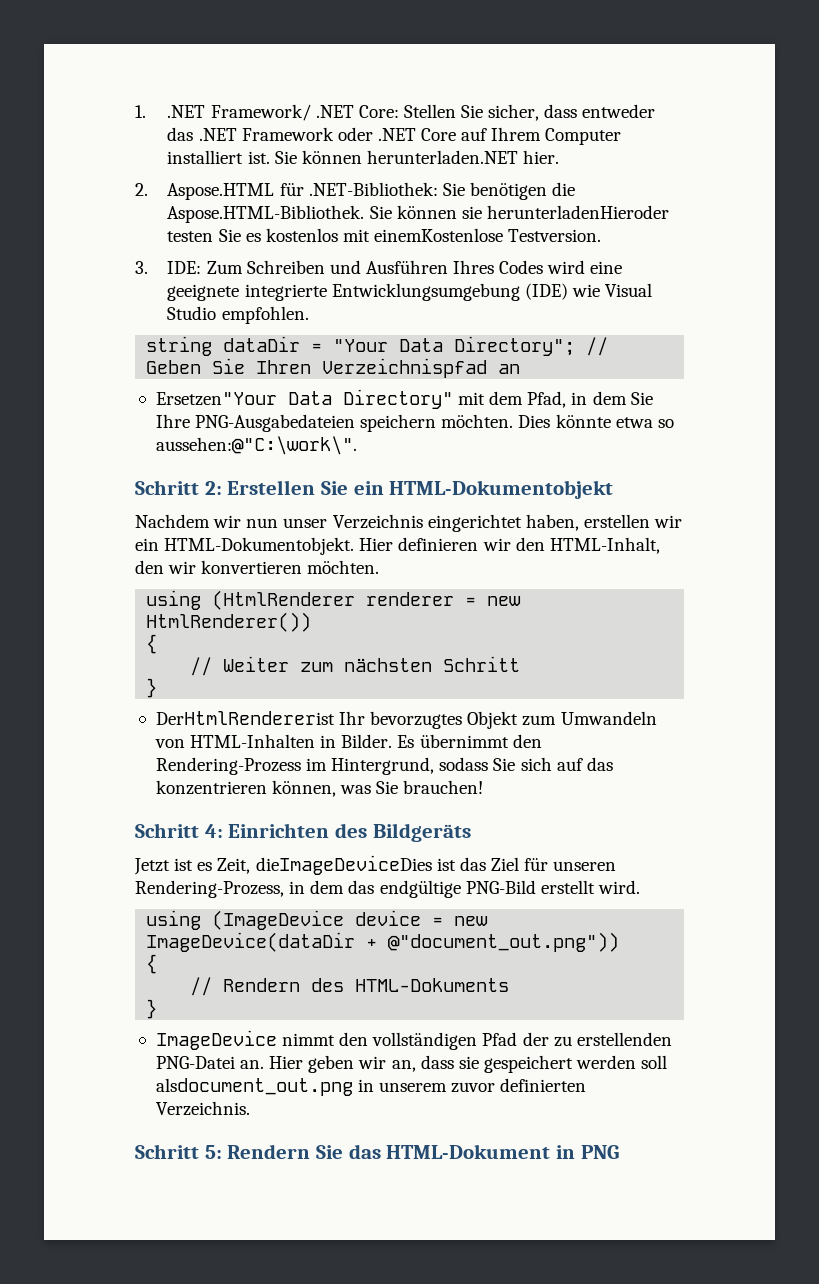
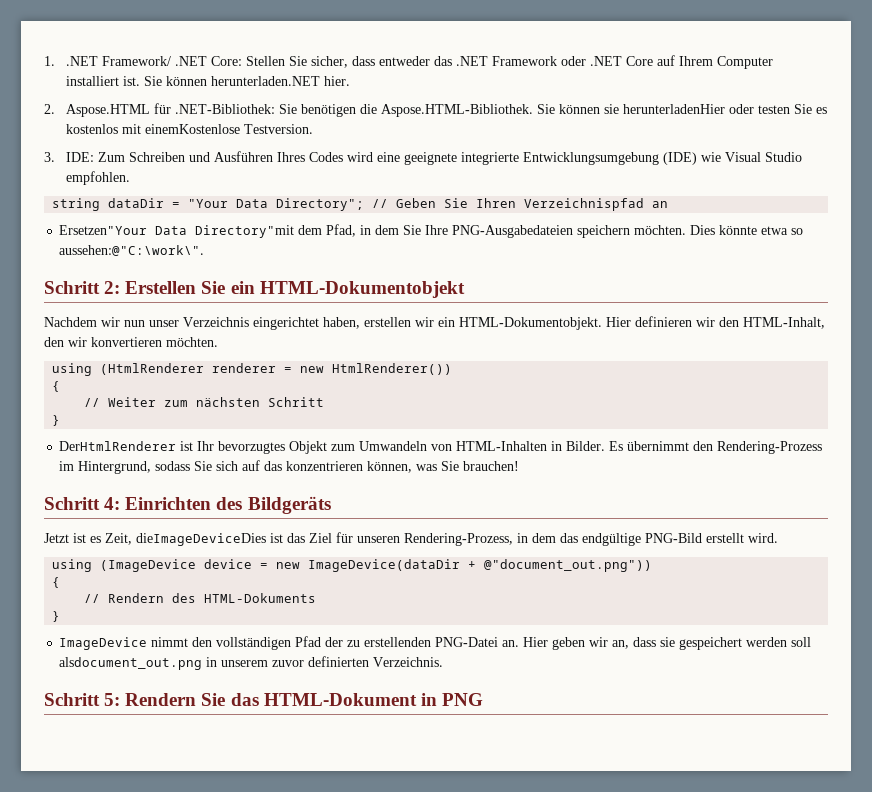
- 2. Aspose.HTML für .NET-Bibliothek: Sie benötigen die Aspose.HTML-Bibliothek. Sie können sie herunterladenHieroder testen Sie es kostenlos mit einemKostenlose Testversion.
+ 2. Aspose.HTML für .NET-Bibliothek: Sie benötigen die Aspose.HTML-Bibliothek. Sie können sie herunterladenHier oder testen Sie es kostenlos mit einemKostenlose Testversion.
- Ersetzen"Your Data Directory" mit dem Pfad, in dem Sie Ihre PNG-Ausgabedateien speichern möchten.
+ Ersetzen"Your Data Directory"mit dem Pfad, in dem Sie Ihre PNG-Ausgabedateien speichern möchten.
- DerHtmlRendererist Ihr bevorzugtes Objekt zum Umwandeln von HTML-Inhalten in Bilder.
+ DerHtmlRenderer ist Ihr bevorzugtes Objekt zum Umwandeln von HTML-Inhalten in Bilder.

